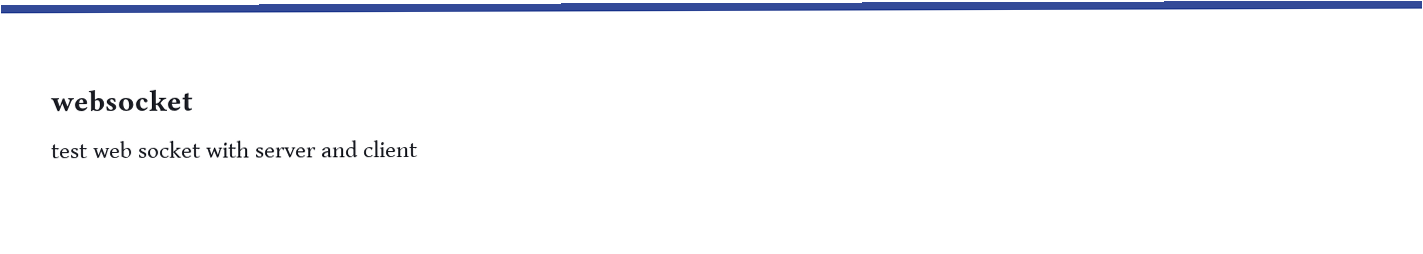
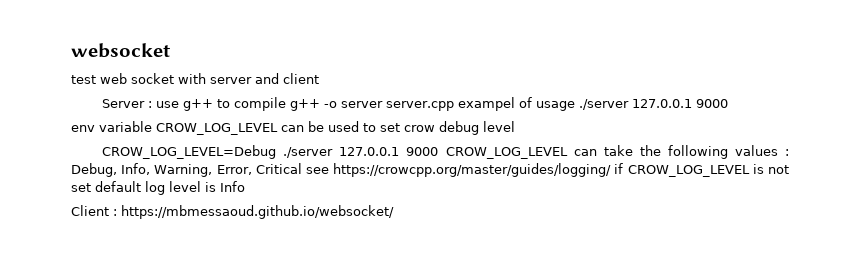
+ Server : use g++ to compile g++ -o server server.cpp exampel of usage ./server 127.0.0.1 9000
+ env variable CROW_LOG_LEVEL can be used to set crow debug level
+ CROW_LOG_LEVEL=Debug ./server 127.0.0.1 9000 CROW_LOG_LEVEL can take the following values : Debug, Info, Warning, Error, Critical see https://crowcpp.org/master/guides/logging/ if CROW_LOG_LEVEL is not set default log level is Info
+ Client : https://mbmessaoud.github.io/websocket/

